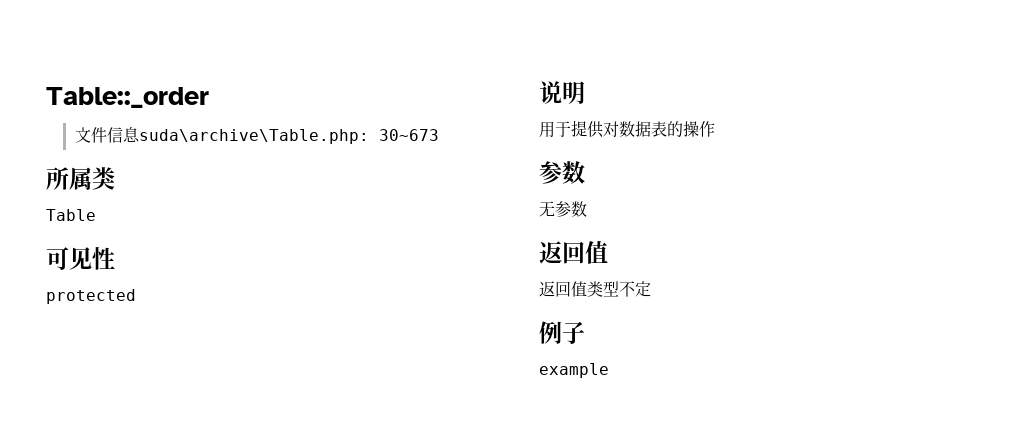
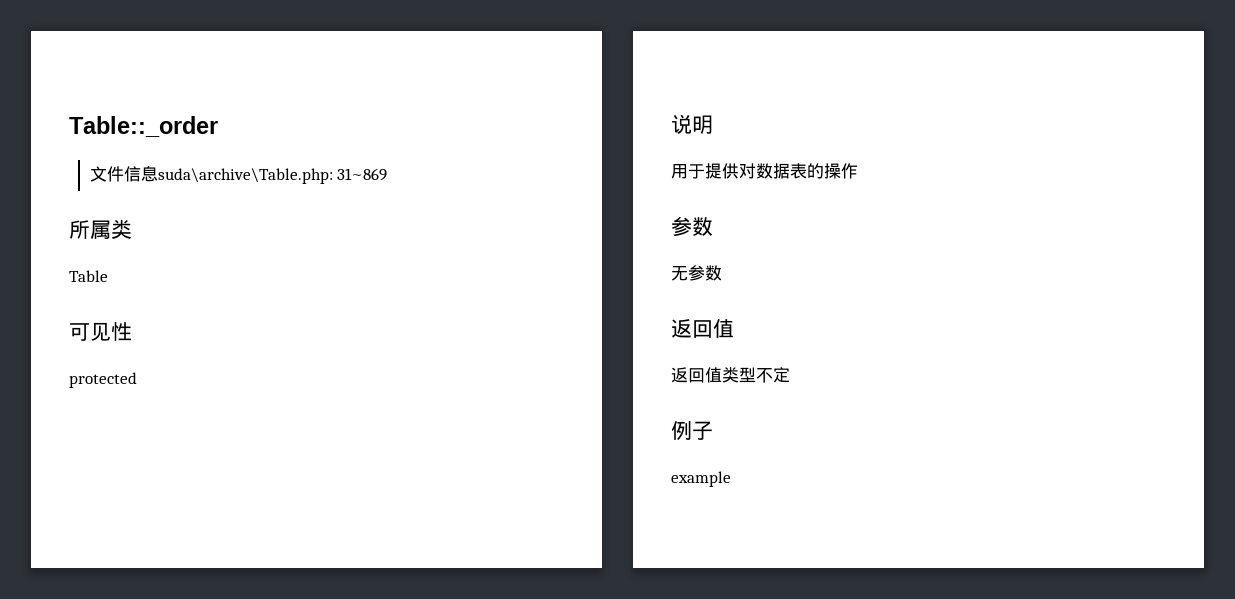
- 文件信息suda\archive\Table.php: 30~673
+ 文件信息suda\archive\Table.php: 31~869

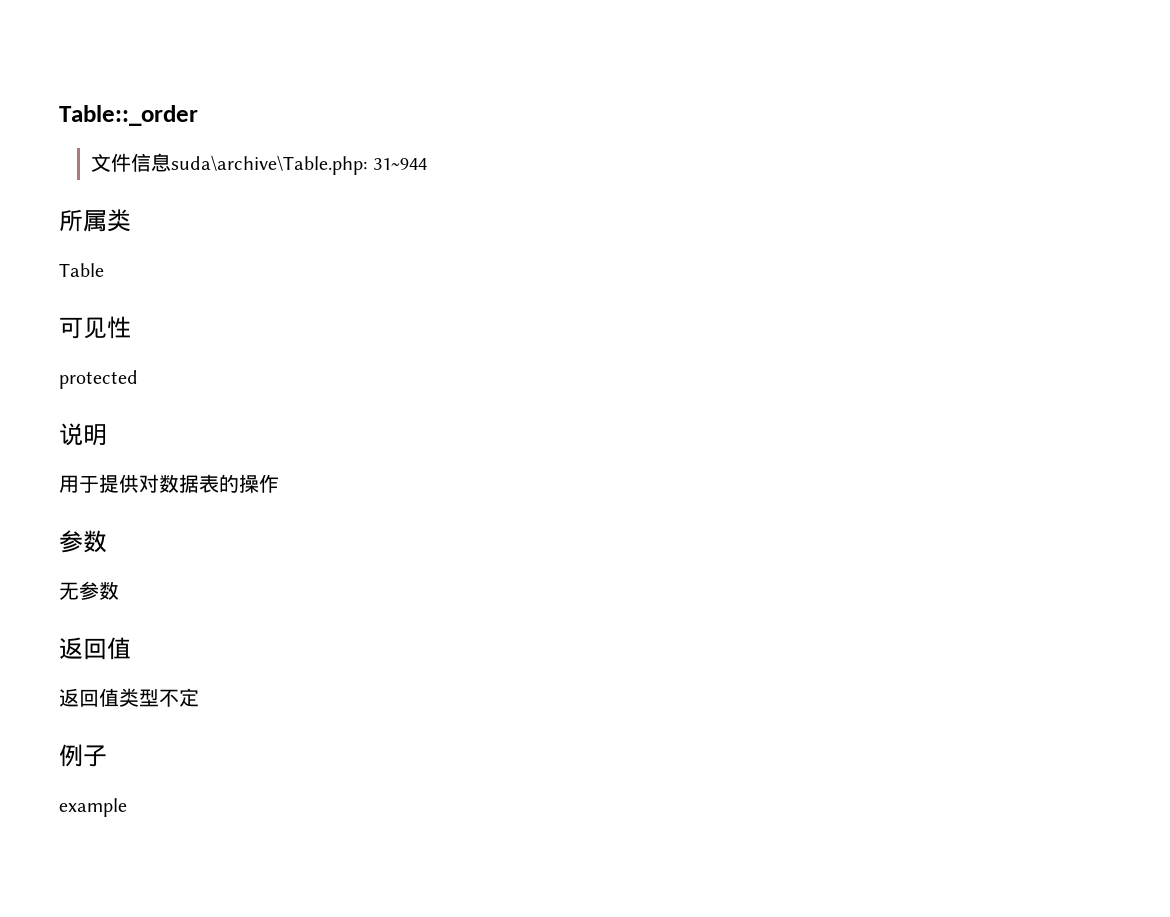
- 文件信息suda\archive\Table.php: 31~869
+ 文件信息suda\archive\Table.php: 31~944

